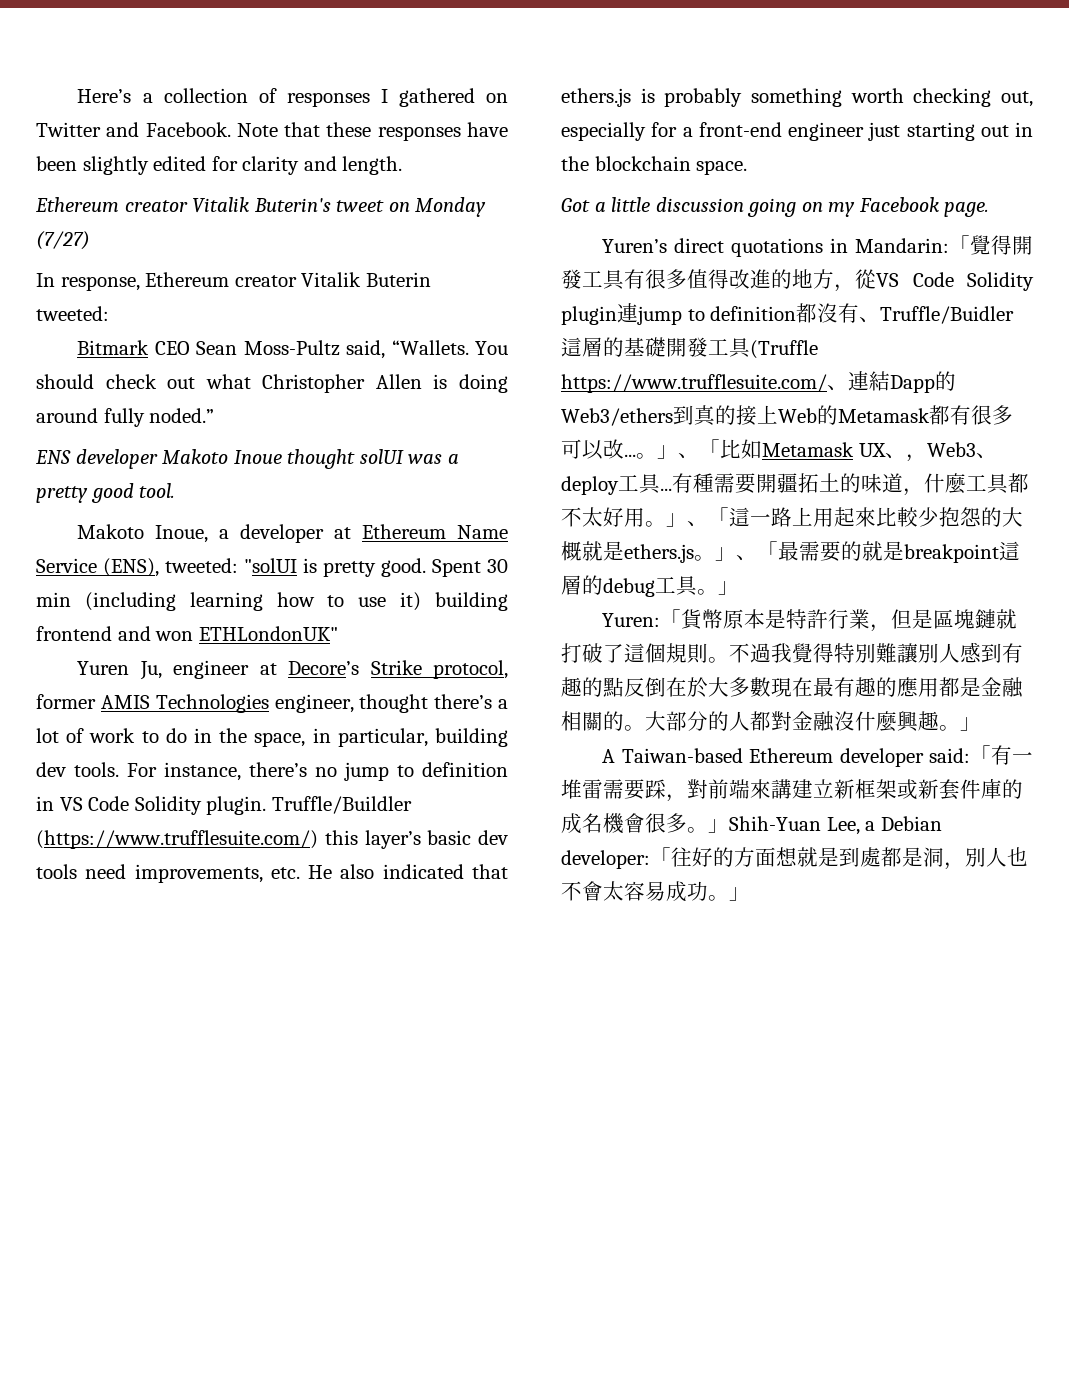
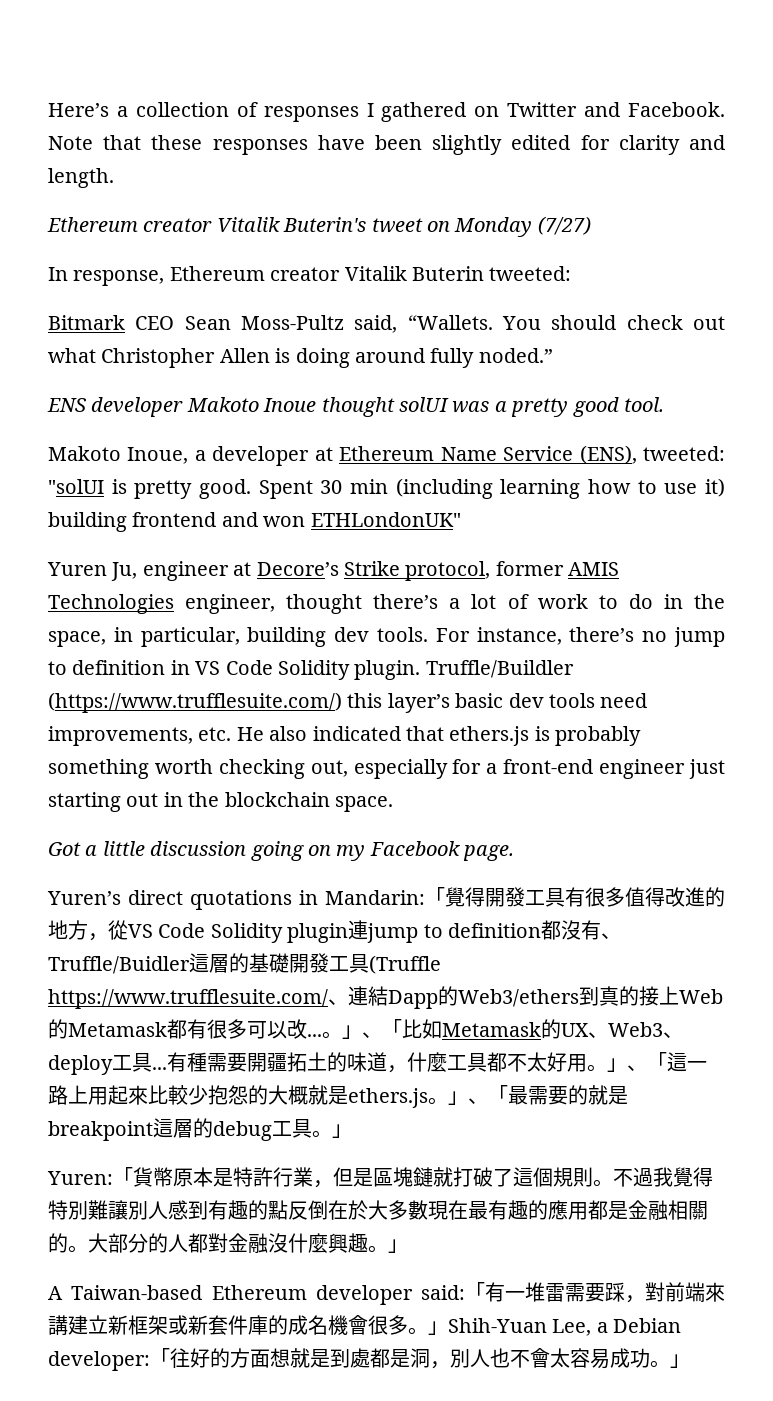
- 。」、「比如Metamask UX、，Web3、deploy工具...
+ 。」、「比如Metamask的UX、Web3、deploy工具...

